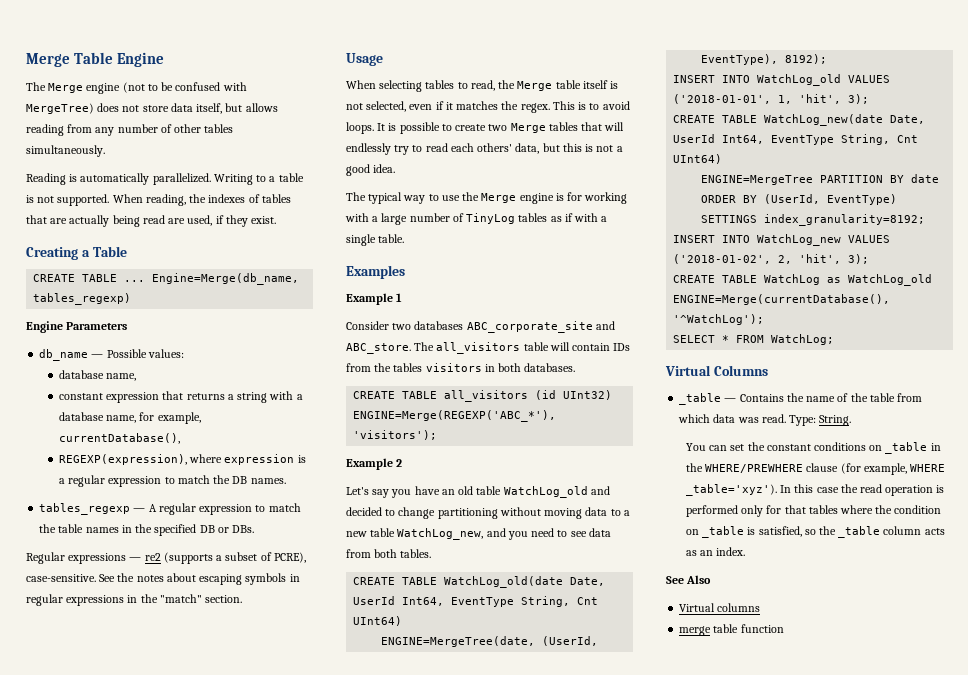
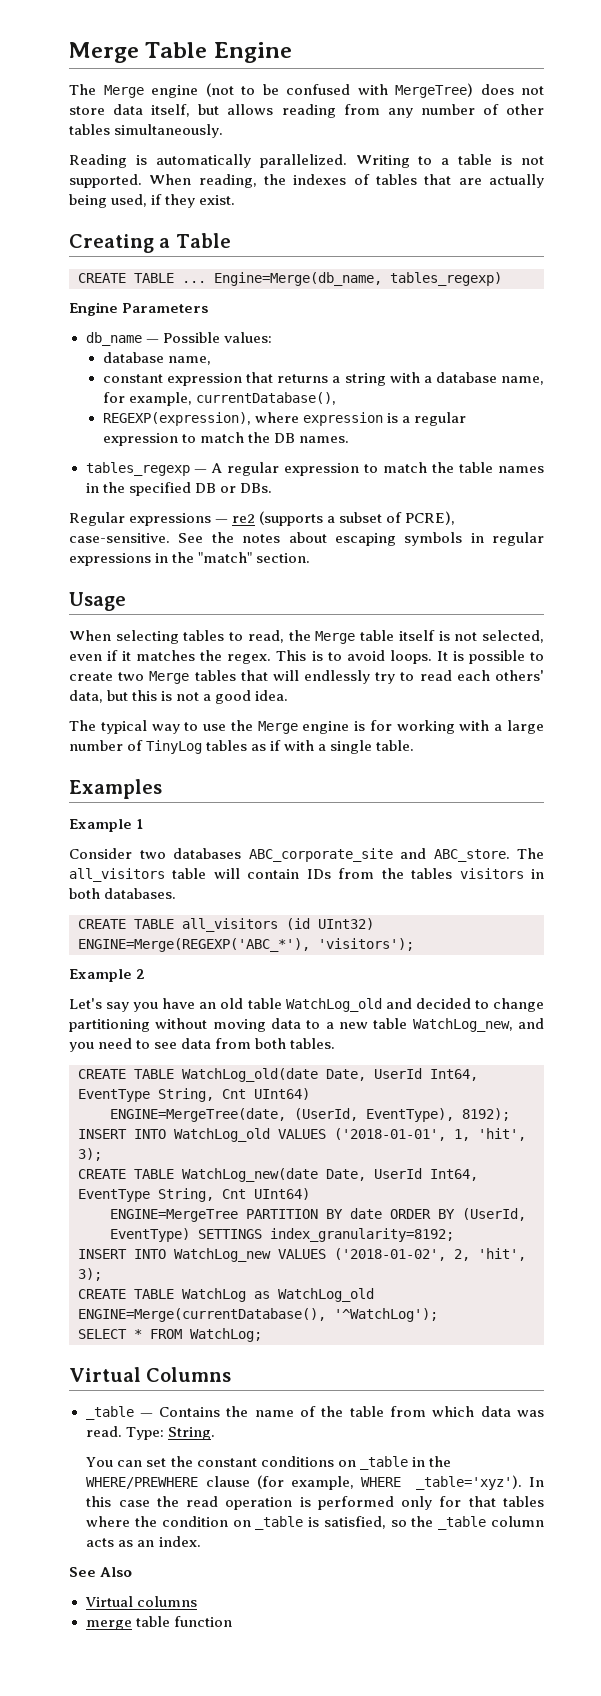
- When reading, the indexes of tables that are actually being read are used, if they exist.
+ When reading, the indexes of tables that are actually being used, if they exist.

